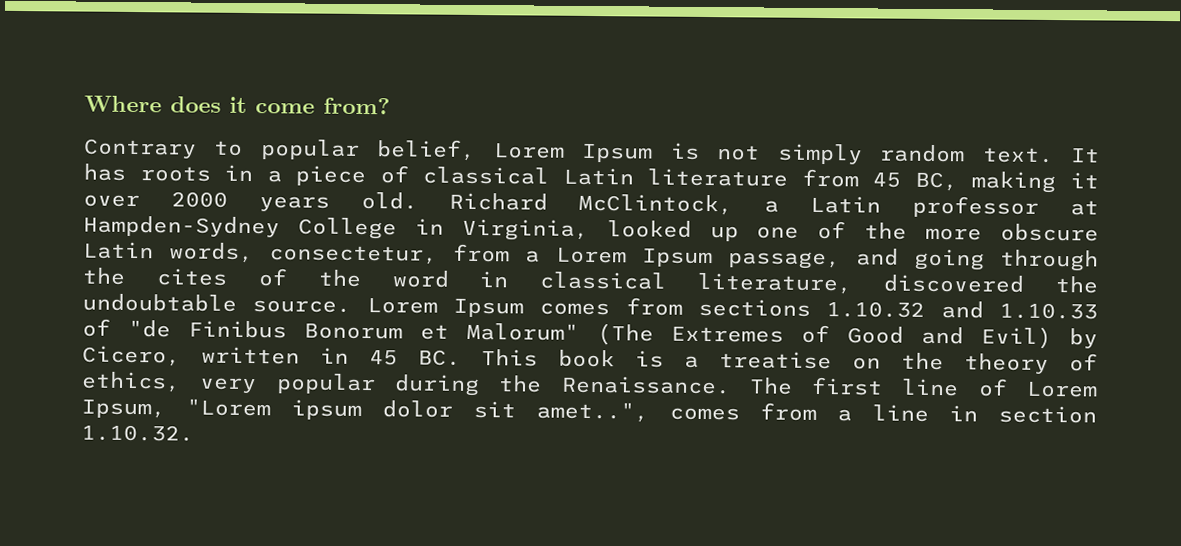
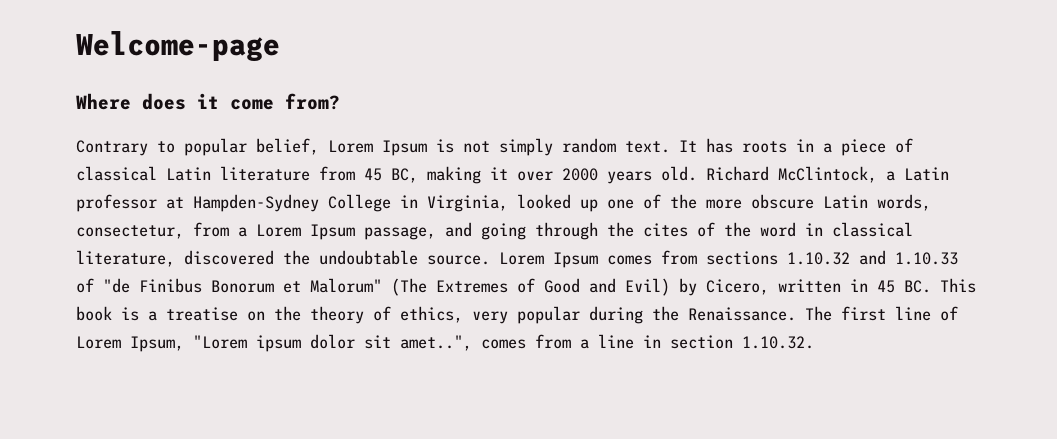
+ Welcome-page

